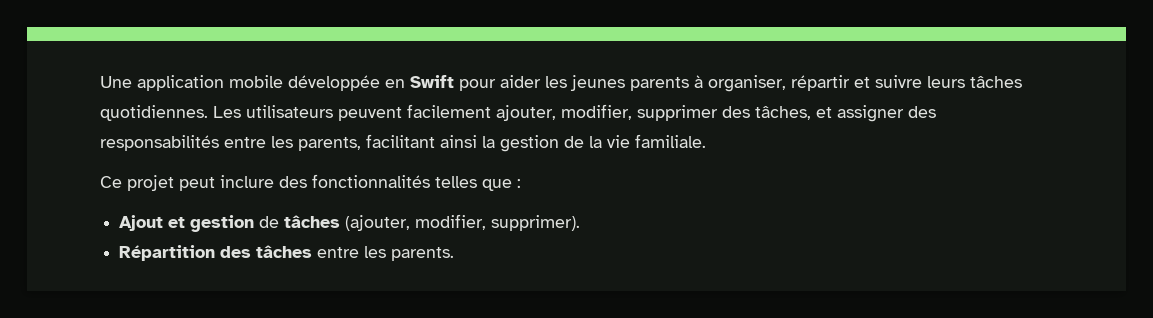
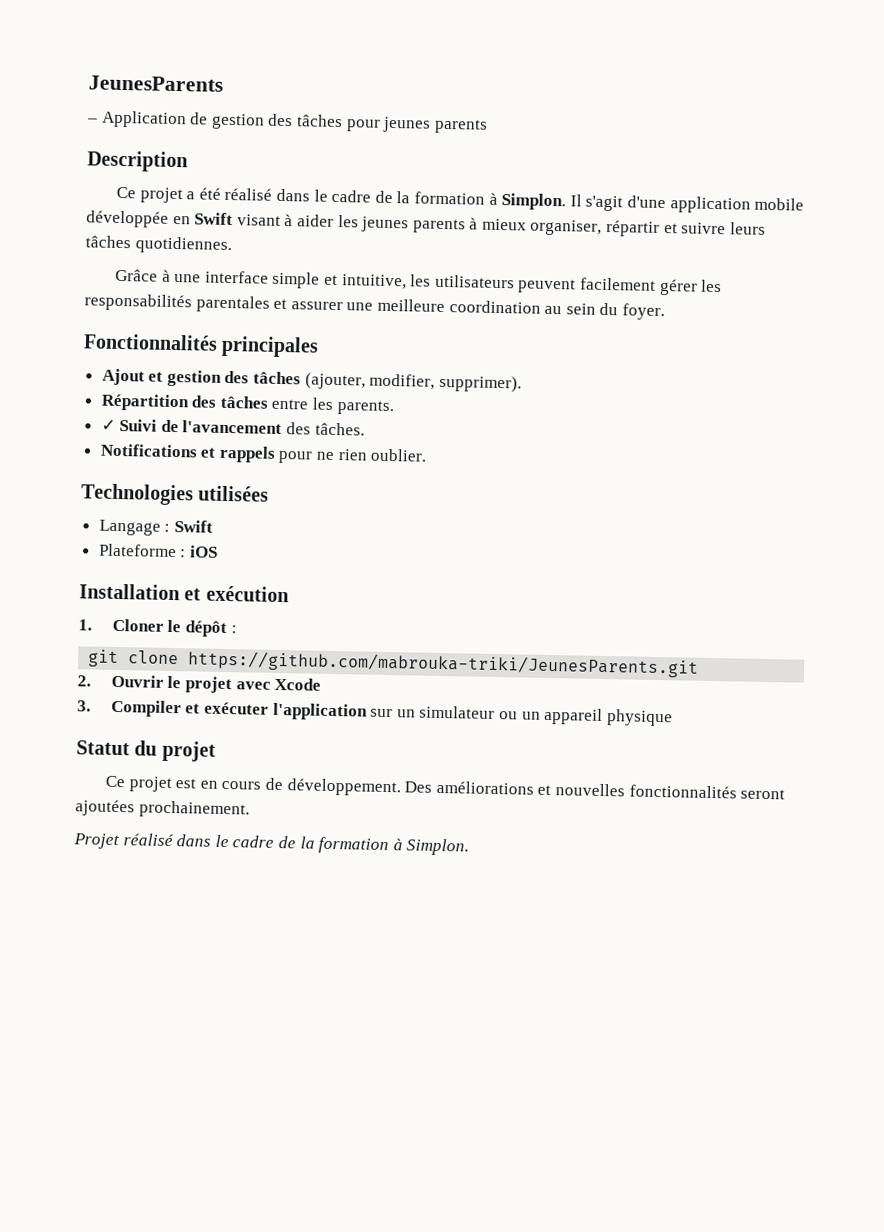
- Une application mobile développée en Swift pour aider les jeunes parents à organiser, répartir et suivre leurs tâches quotidiennes. Les utilisateurs peuvent facilement ajouter, modifier, supprimer des tâches, et assigner des responsabilités entre les parents, facilitant ainsi la gestion de la vie familiale.
- Ce projet peut inclure des fonctionnalités telles que :
+ JeunesParents
+ – Application de gestion des tâches pour jeunes parents
+ Description
+ Ce projet a été réalisé dans le cadre de la formation à Simplon. Il s'agit d'une application mobile développée en Swift visant à aider les jeunes parents à mieux organiser, répartir et suivre leurs tâches quotidiennes.
+ Grâce à une interface simple et intuitive, les utilisateurs peuvent facilement gérer les responsabilités parentales et assurer une meilleure coordination au sein du foyer.
+ Fonctionnalités principales
- Ajout et gestion de tâches (ajouter, modifier, supprimer).
+ Ajout et gestion des tâches (ajouter, modifier, supprimer).
+ ✓ Suivi de l'avancement des tâches.
+ Notifications et rappels pour ne rien oublier.
+ Technologies utilisées
+ Langage : Swift
+ Plateforme : iOS
+ Installation et exécution
+ 1. Cloner le dépôt :
+ git clone https://github.com/mabrouka-triki/JeunesParents.git
+ 2. Ouvrir le projet avec Xcode
+ 3. Compiler et exécuter l'application sur un simulateur ou un appareil physique
+ Statut du projet
+ Ce projet est en cours de développement. Des améliorations et nouvelles fonctionnalités seront ajoutées prochainement.
+ Projet réalisé dans le cadre de la formation à Simplon.

